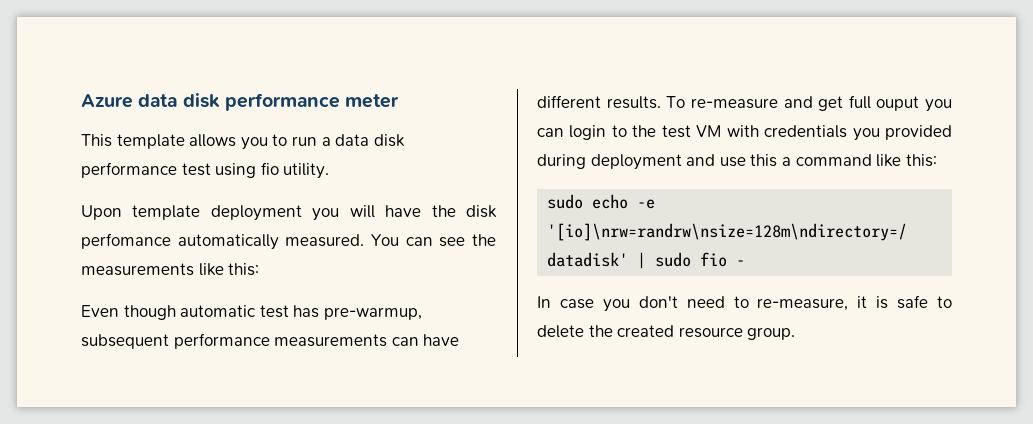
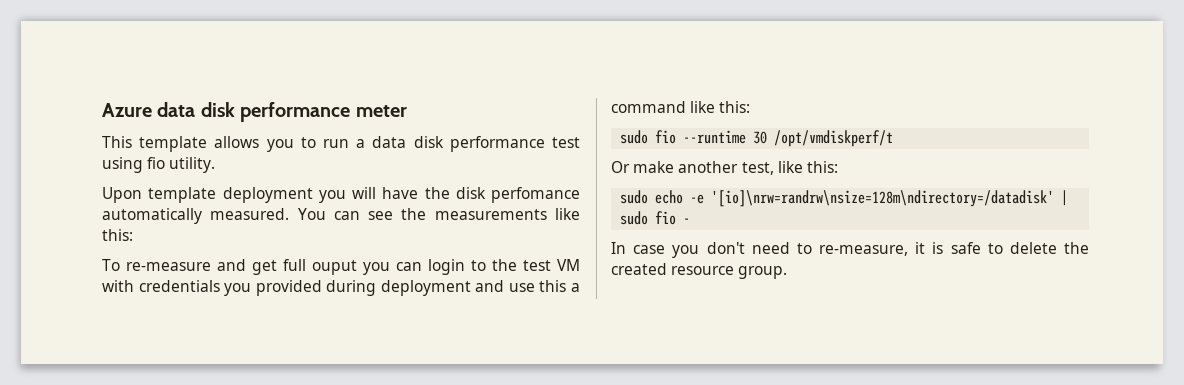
- Even though automatic test has pre-warmup, subsequent performance measurements can have different results.
+ sudo fio --runtime 30 /opt/vmdiskperf/t
+ Or make another test, like this:

